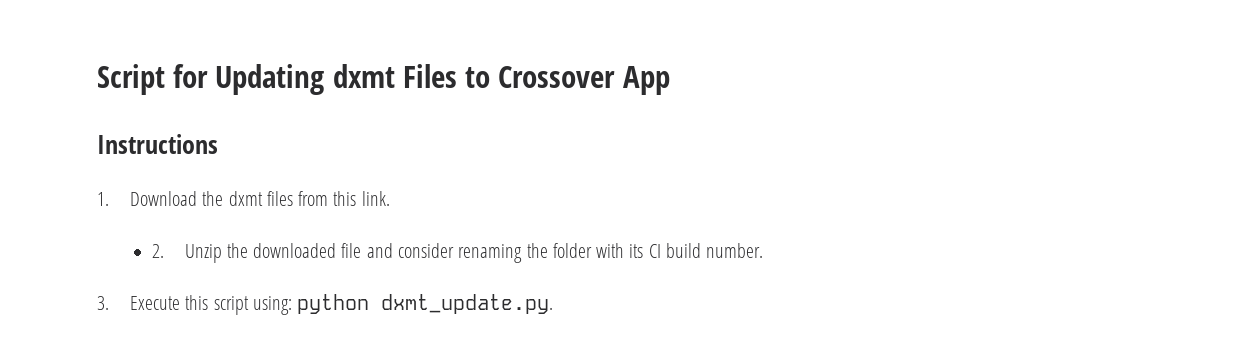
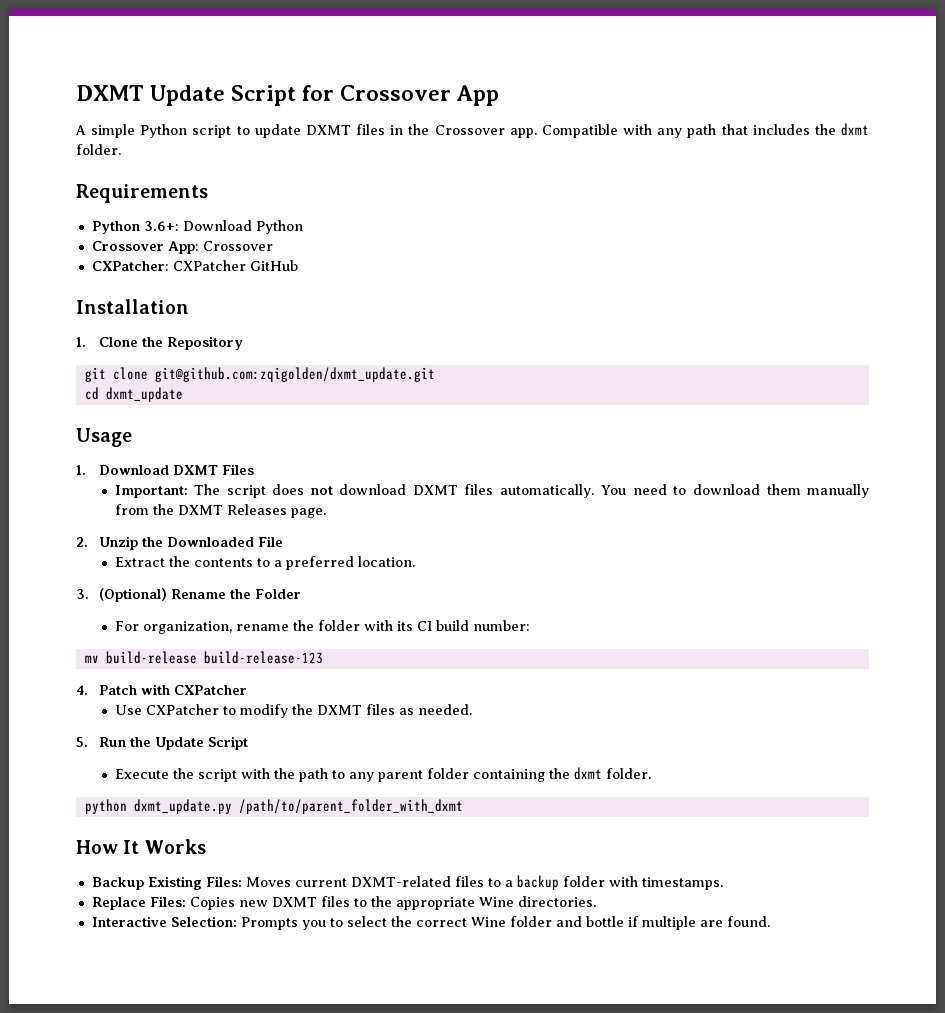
- Script for Updating dxmt Files to Crossover App
- Instructions
- 1. Download the dxmt files from this link.
- 2. Unzip the downloaded file and consider renaming the folder with its CI build number.
- 3. Execute this script using: python dxmt_update.py.
+ DXMT Update Script for Crossover App
+ A simple Python script to update DXMT files in the Crossover app. Compatible with any path that includes the dxmt folder.
+ Requirements
+ Python 3.6+: Download Python
+ Crossover App: Crossover
+ CXPatcher: CXPatcher GitHub
+ Installation
+ 1. Clone the Repository
+ git clone git@github.com:zqigolden/dxmt_update.git
+ cd dxmt_update
+ Usage
+ 1. Download DXMT Files
+ Important: The script does not download DXMT files automatically. You need to download them manually from the DXMT Releases page.
+ 2. Unzip the Downloaded File
+ Extract the contents to a preferred location.
+ 3. (Optional) Rename the Folder
+ For organization, rename the folder with its CI build number:
+ mv build-release build-release-123
+ 4. Patch with CXPatcher
+ Use CXPatcher to modify the DXMT files as needed.
+ 5. Run the Update Script
+ Execute the script with the path to any parent folder containing the dxmt folder.
+ python dxmt_update.py /path/to/parent_folder_with_dxmt
+ How It Works
+ Backup Existing Files: Moves current DXMT-related files to a backup folder with timestamps.
+ Replace Files: Copies new DXMT files to the appropriate Wine directories.
+ Interactive Selection: Prompts you to select the correct Wine folder and bottle if multiple are found.

